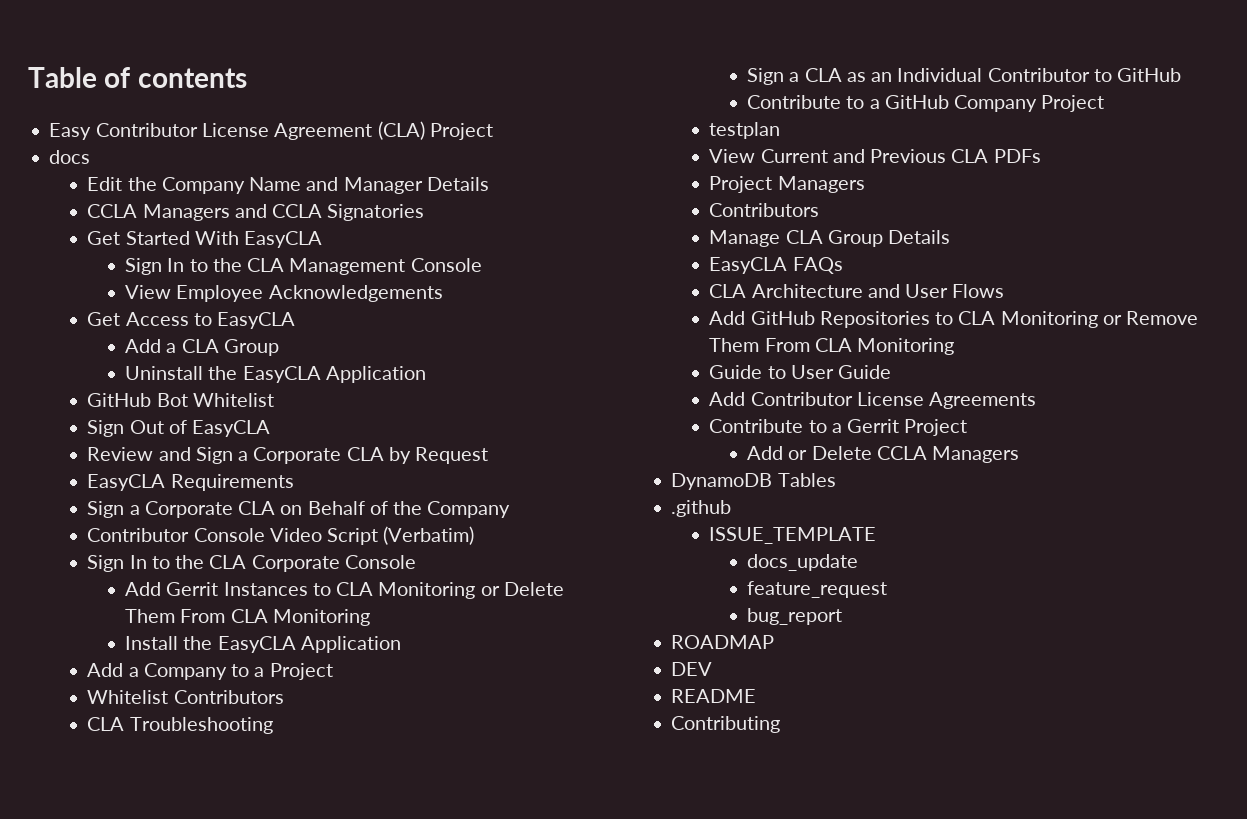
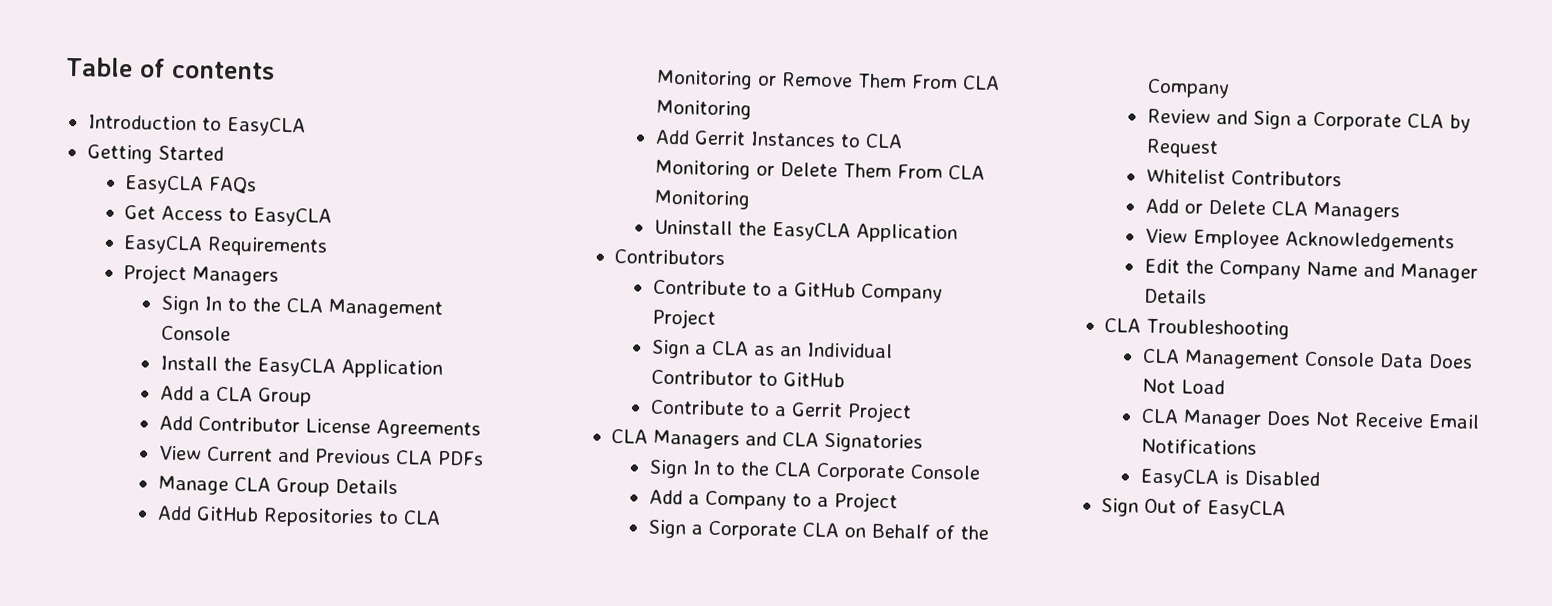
- Easy Contributor License Agreement (CLA) Project
- docs
- Edit the Company Name and Manager Details
- CCLA Managers and CCLA Signatories
- Get Started With EasyCLA
+ Introduction to EasyCLA
+ Getting Started
+ EasyCLA FAQs
+ Get Access to EasyCLA
+ EasyCLA Requirements
+ Project Managers
- View Employee Acknowledgements
- Get Access to EasyCLA
+ Install the EasyCLA Application
- Uninstall the EasyCLA Application
- GitHub Bot Whitelist
- Sign Out of EasyCLA
- Review and Sign a Corporate CLA by Request
- EasyCLA Requirements
- Sign a Corporate CLA on Behalf of the Company
- Contributor Console Video Script (Verbatim)
- Sign In to the CLA Corporate Console
+ Add Contributor License Agreements
+ View Current and Previous CLA PDFs
+ Manage CLA Group Details
+ Add GitHub Repositories to CLA Monitoring or Remove Them From CLA Monitoring
- Install the EasyCLA Application
- Add a Company to a Project
- Whitelist Contributors
- CLA Troubleshooting
+ Uninstall the EasyCLA Application
+ Contributors
+ Contribute to a GitHub Company Project
- Contribute to a GitHub Company Project
- testplan
- View Current and Previous CLA PDFs
- Project Managers
- Contributors
- Manage CLA Group Details
- EasyCLA FAQs
- CLA Architecture and User Flows
- Add GitHub Repositories to CLA Monitoring or Remove Them From CLA Monitoring
- Guide to User Guide
- Add Contributor License Agreements
  Contribute to a Gerrit Project
+ CLA Managers and CLA Signatories
+ Sign In to the CLA Corporate Console
+ Add a Company to a Project
+ Sign a Corporate CLA on Behalf of the Company
+ Review and Sign a Corporate CLA by Request
+ Whitelist Contributors
- Add or Delete CCLA Managers
- DynamoDB Tables
- .github
- ISSUE_TEMPLATE
- docs_update
- feature_request
- bug_report
- ROADMAP
- DEV
- README
- Contributing
+ Add or Delete CLA Managers
+ View Employee Acknowledgements
+ Edit the Company Name and Manager Details
+ CLA Troubleshooting
+ CLA Management Console Data Does Not Load
+ CLA Manager Does Not Receive Email Notifications
+ EasyCLA is Disabled
+ Sign Out of EasyCLA

